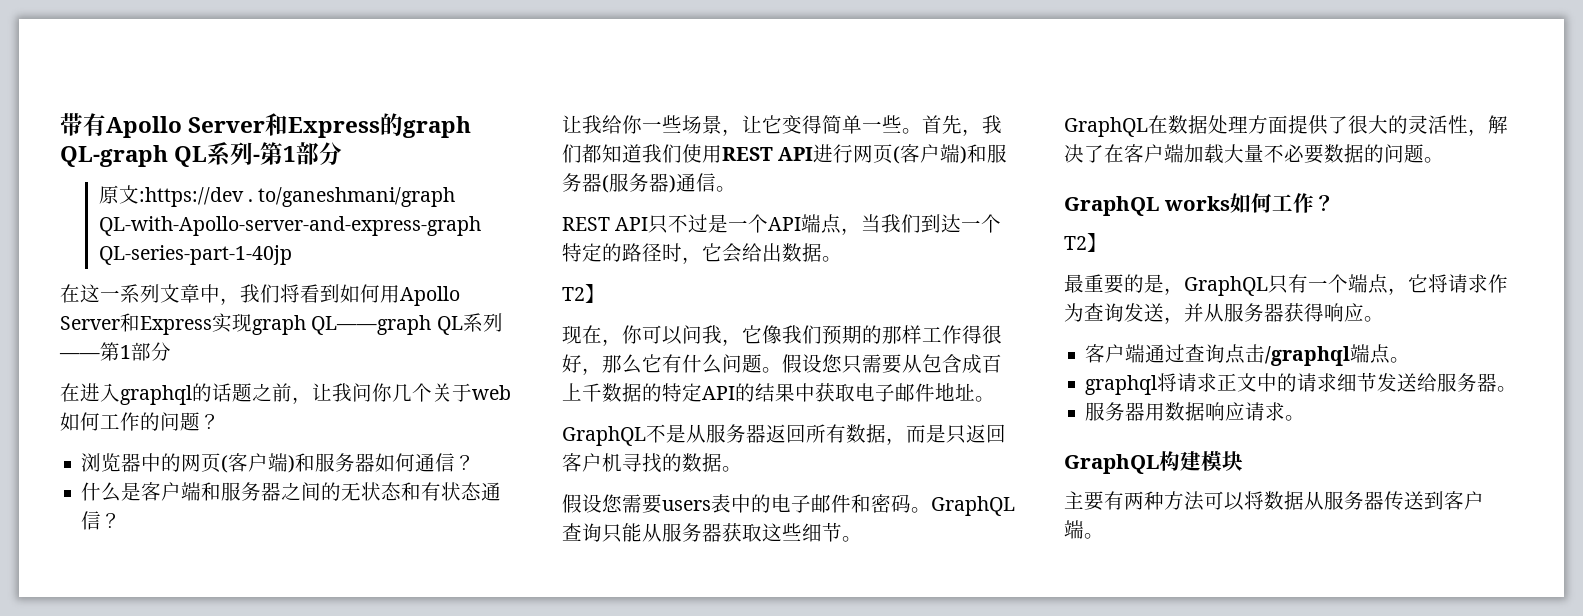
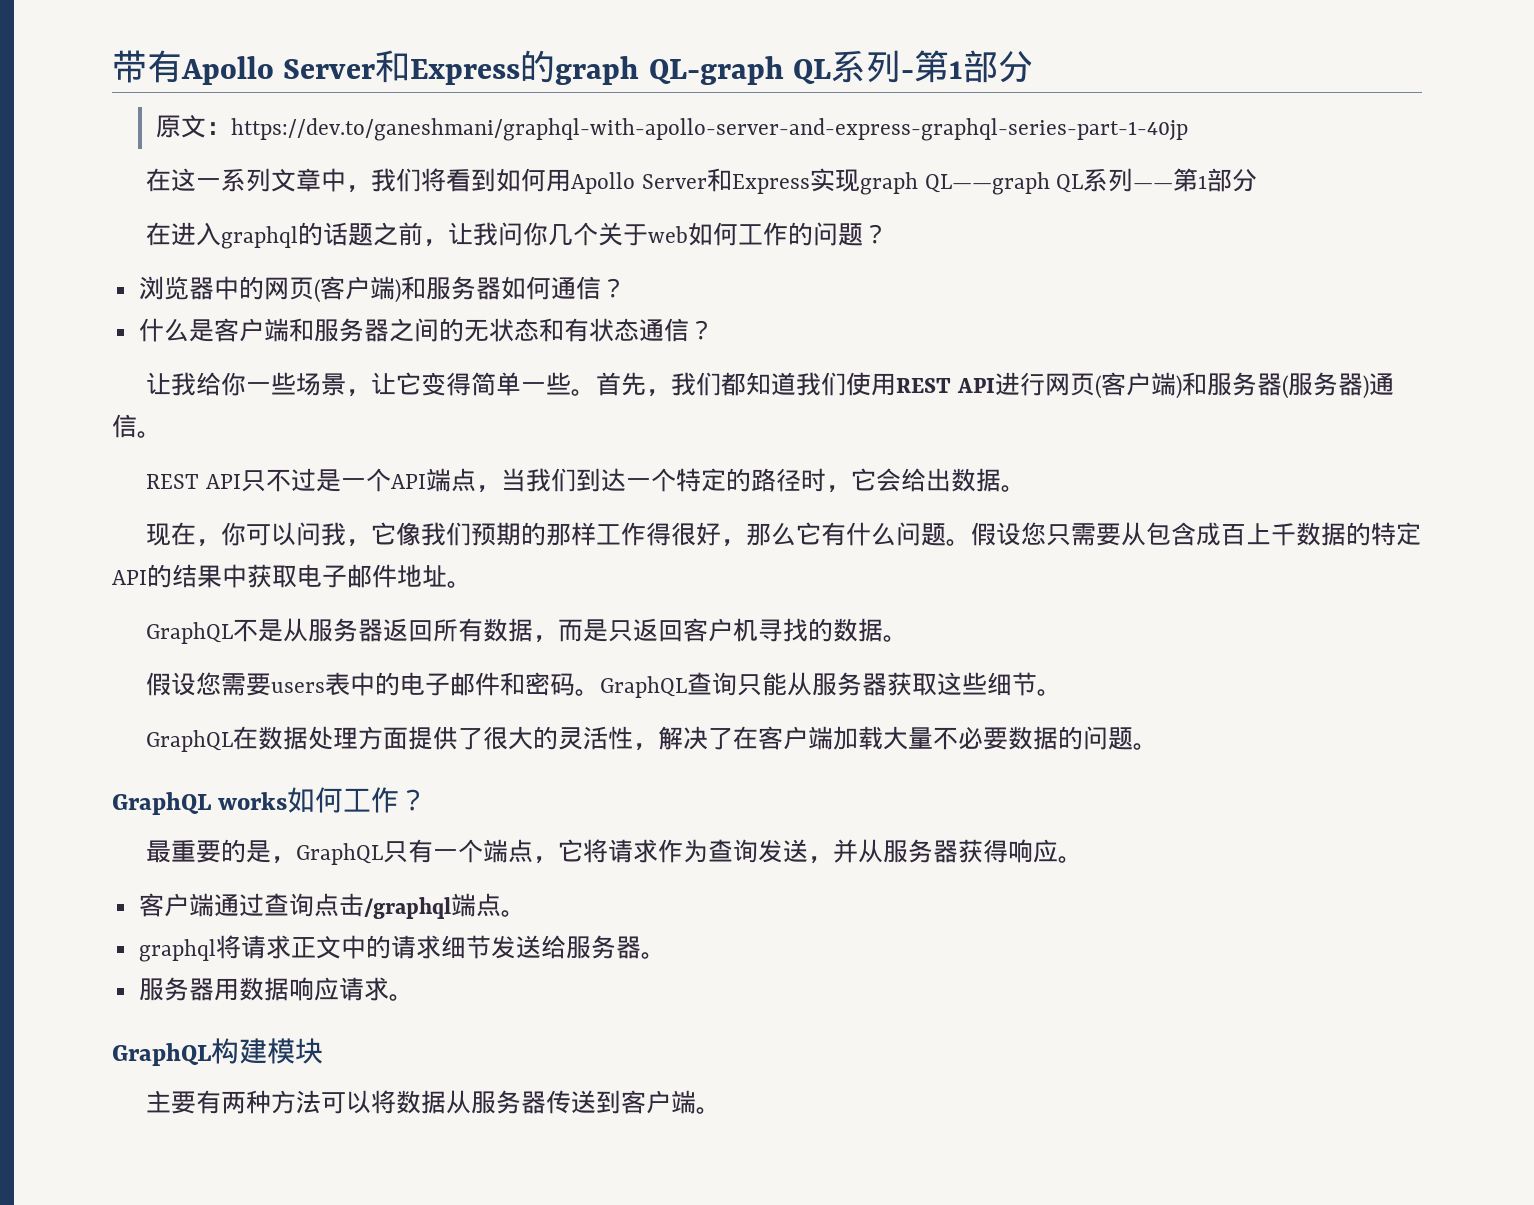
- 原文:https://dev . to/ganeshmani/graph QL-with-Apollo-server-and-express-graph QL-series-part-1-40jp
+ 原文：https://dev.to/ganeshmani/graphql-with-apollo-server-and-express-graphql-series-part-1-40jp
  REST API只不过是一个API端点，当我们到达一个特定的路径时，它会给出数据。
- T2】
  GraphQL works如何工作？
- T2】

